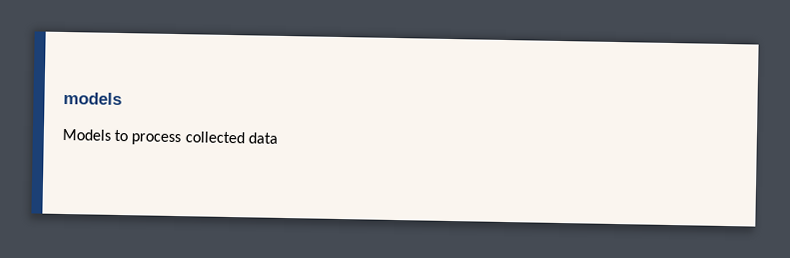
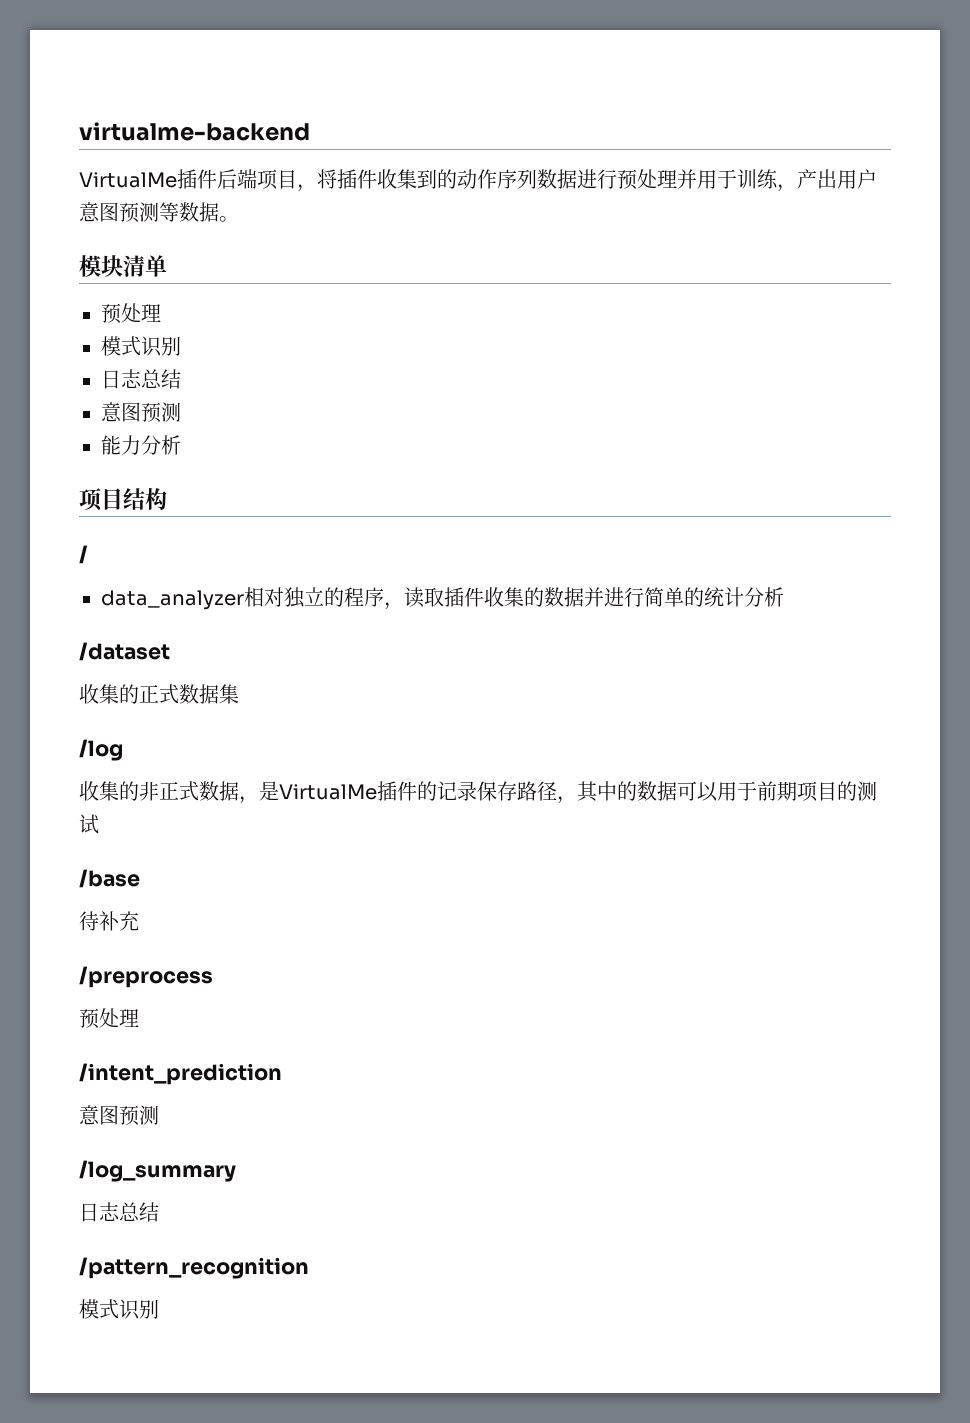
- models
- Models to process collected data
+ virtualme-backend
+ VirtualMe插件后端项目，将插件收集到的动作序列数据进行预处理并用于训练，产出用户意图预测等数据。
+ 模块清单
+ 预处理
+ 模式识别
+ 日志总结
+ 意图预测
+ 能力分析
+ 项目结构
+ /
+ data_analyzer相对独立的程序，读取插件收集的数据并进行简单的统计分析
+ /dataset
+ 收集的正式数据集
+ /log
+ 收集的非正式数据，是VirtualMe插件的记录保存路径，其中的数据可以用于前期项目的测试
+ /base
+ 待补充
+ /preprocess
+ 预处理
+ /intent_prediction
+ 意图预测
+ /log_summary
+ 日志总结
+ /pattern_recognition
+ 模式识别

